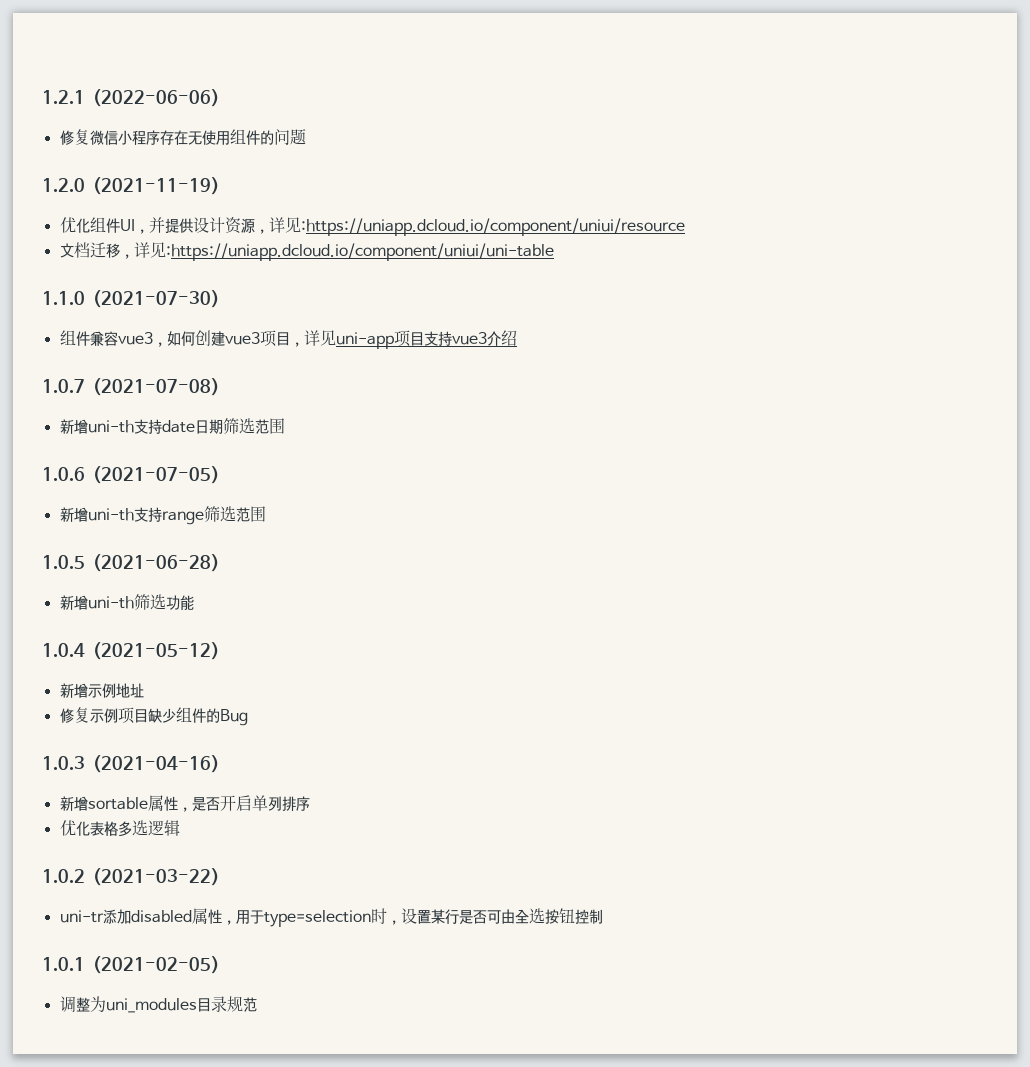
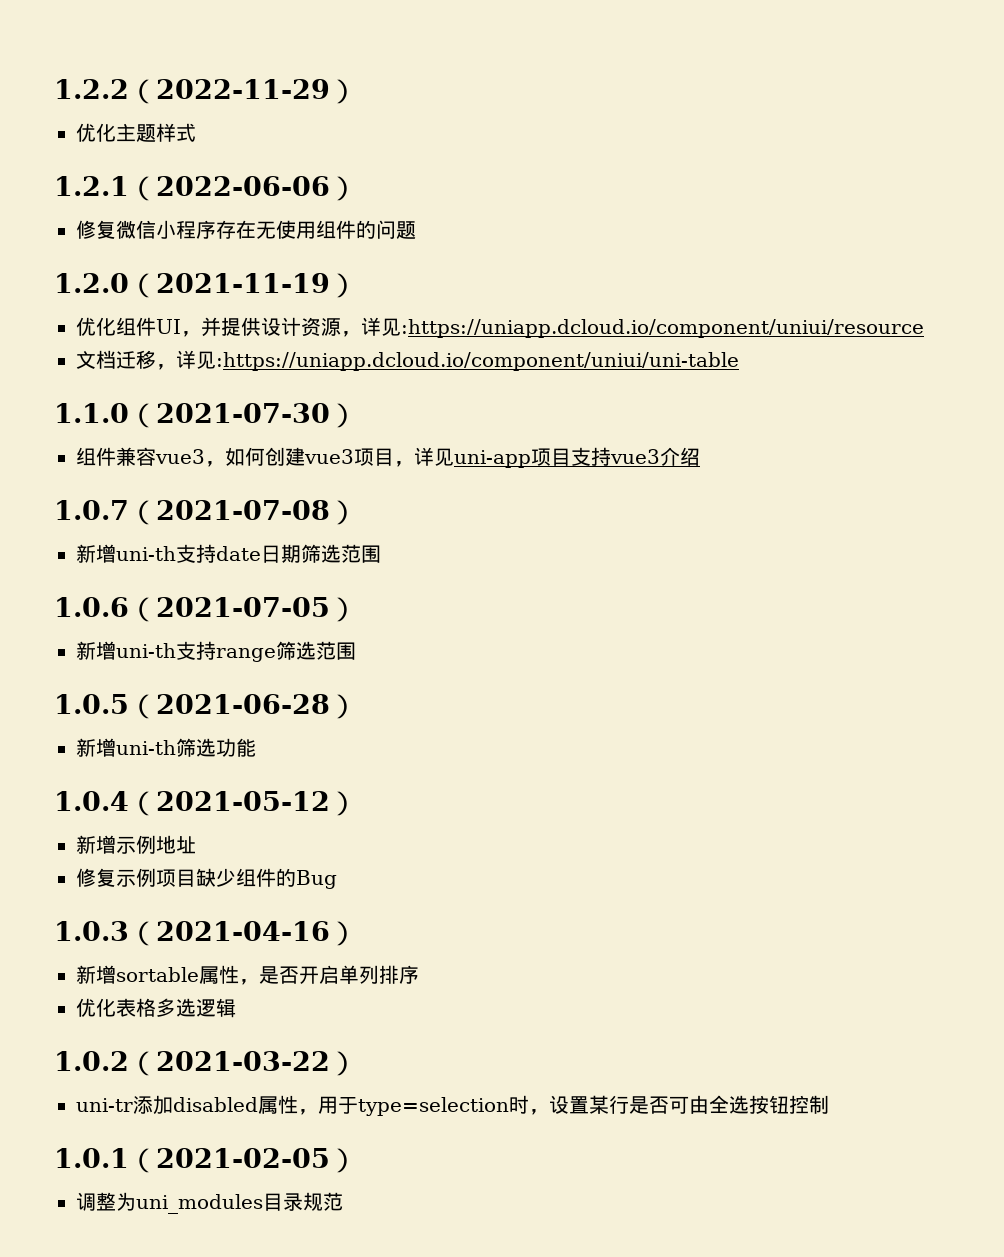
+ 1.2.2（2022-11-29）
+ 优化主题样式

